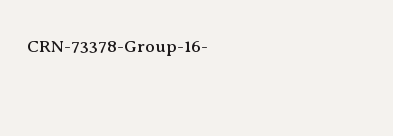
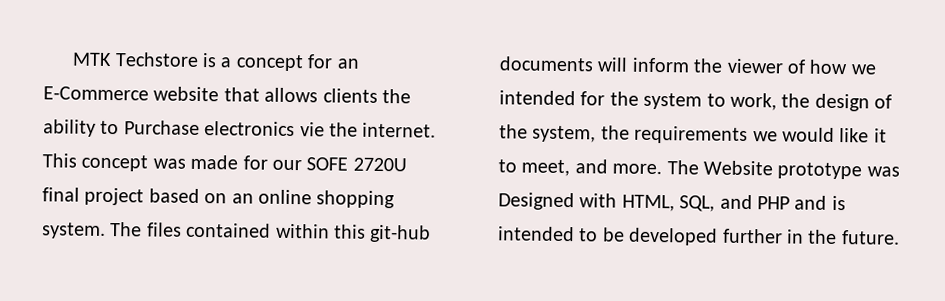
- CRN-73378-Group-16-
+ MTK Techstore is a concept for an E-Commerce website that allows clients the ability to Purchase electronics vie the internet. This concept was made for our SOFE 2720U final project based on an online shopping system. The files contained within this git-hub documents will inform the viewer of how we intended for the system to work, the design of the system, the requirements we would like it to meet, and more. The Website prototype was Designed with HTML, SQL, and PHP and is intended to be developed further in the future.

